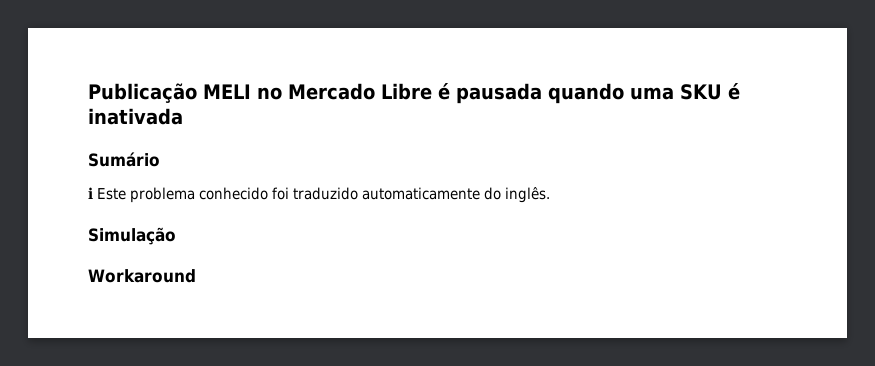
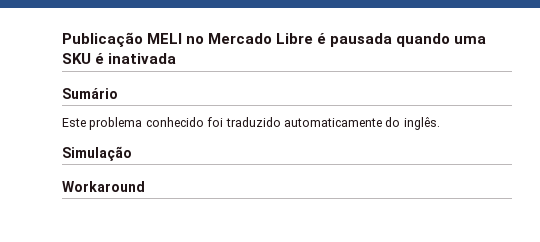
- ℹ Este problema conhecido foi traduzido automaticamente do inglês.
+ Este problema conhecido foi traduzido automaticamente do inglês.

